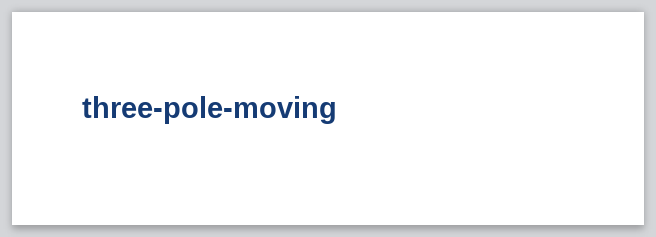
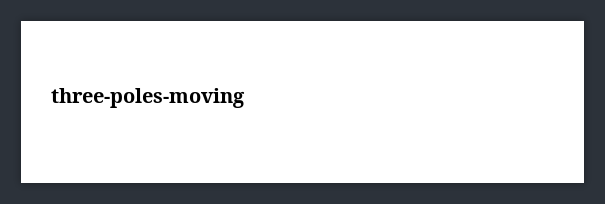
- three-pole-moving
+ three-poles-moving

